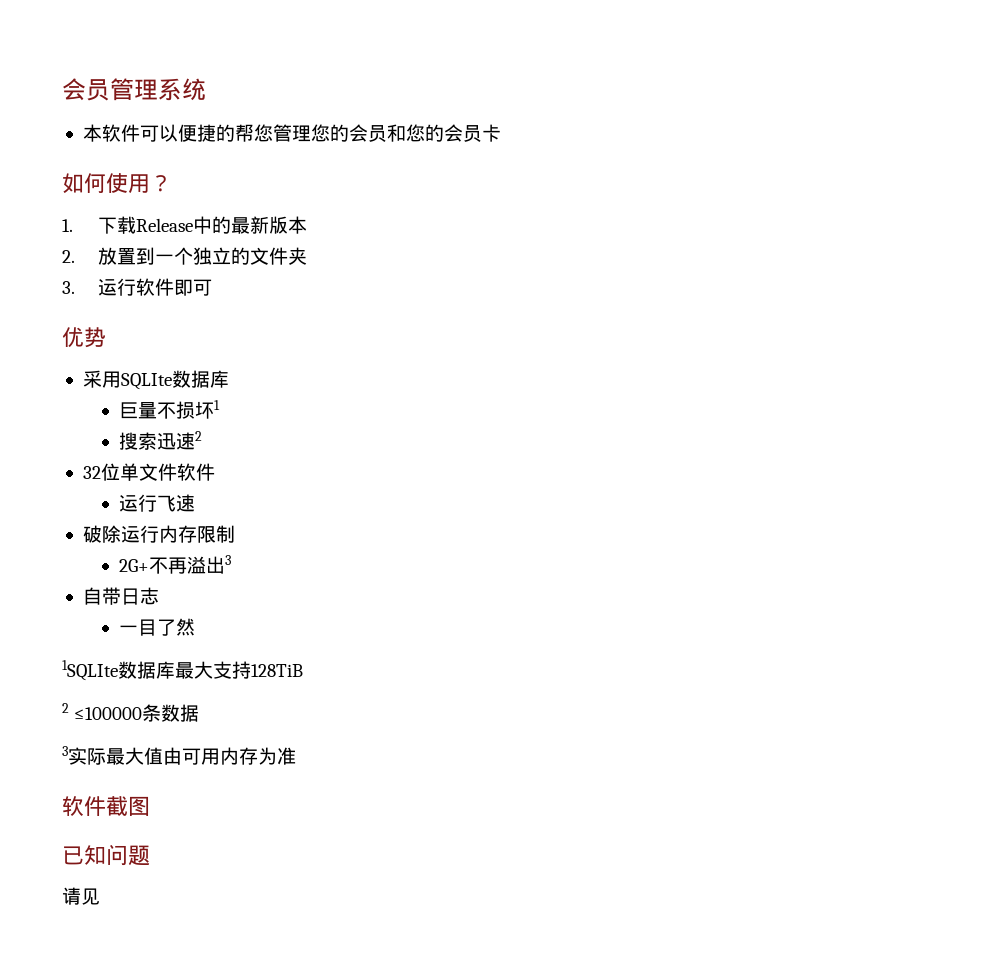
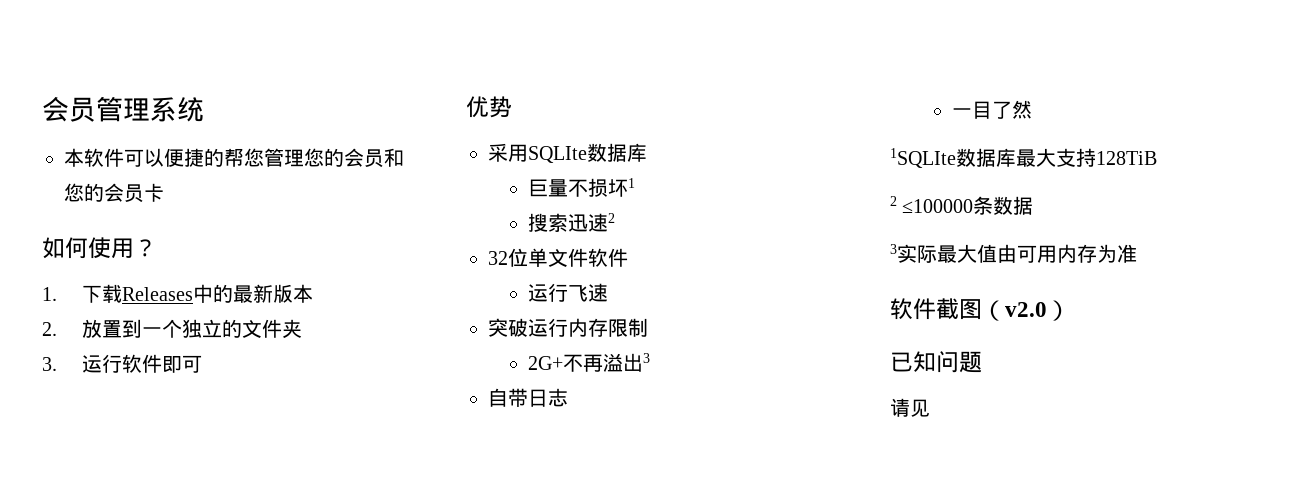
- 1.下载Release中的最新版本
+ 1.下载Releases中的最新版本
- 破除运行内存限制
+ 突破运行内存限制
- 软件截图
+ 软件截图（v2.0）

